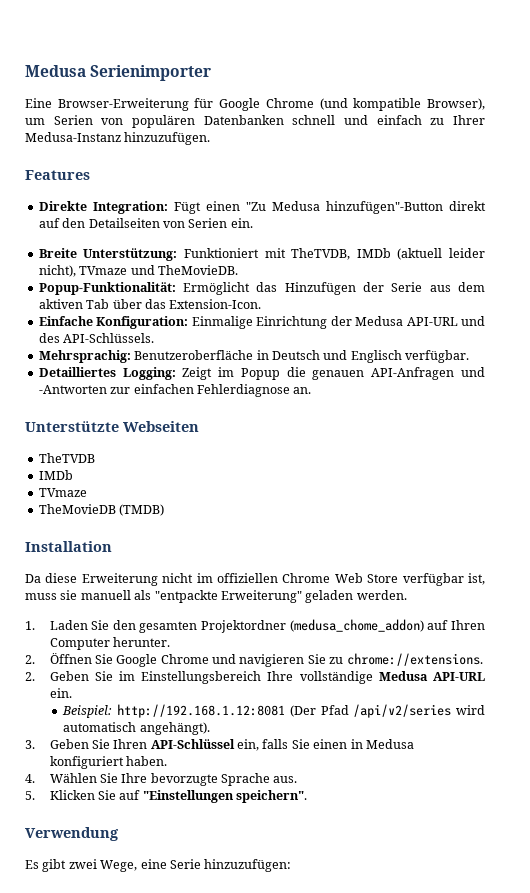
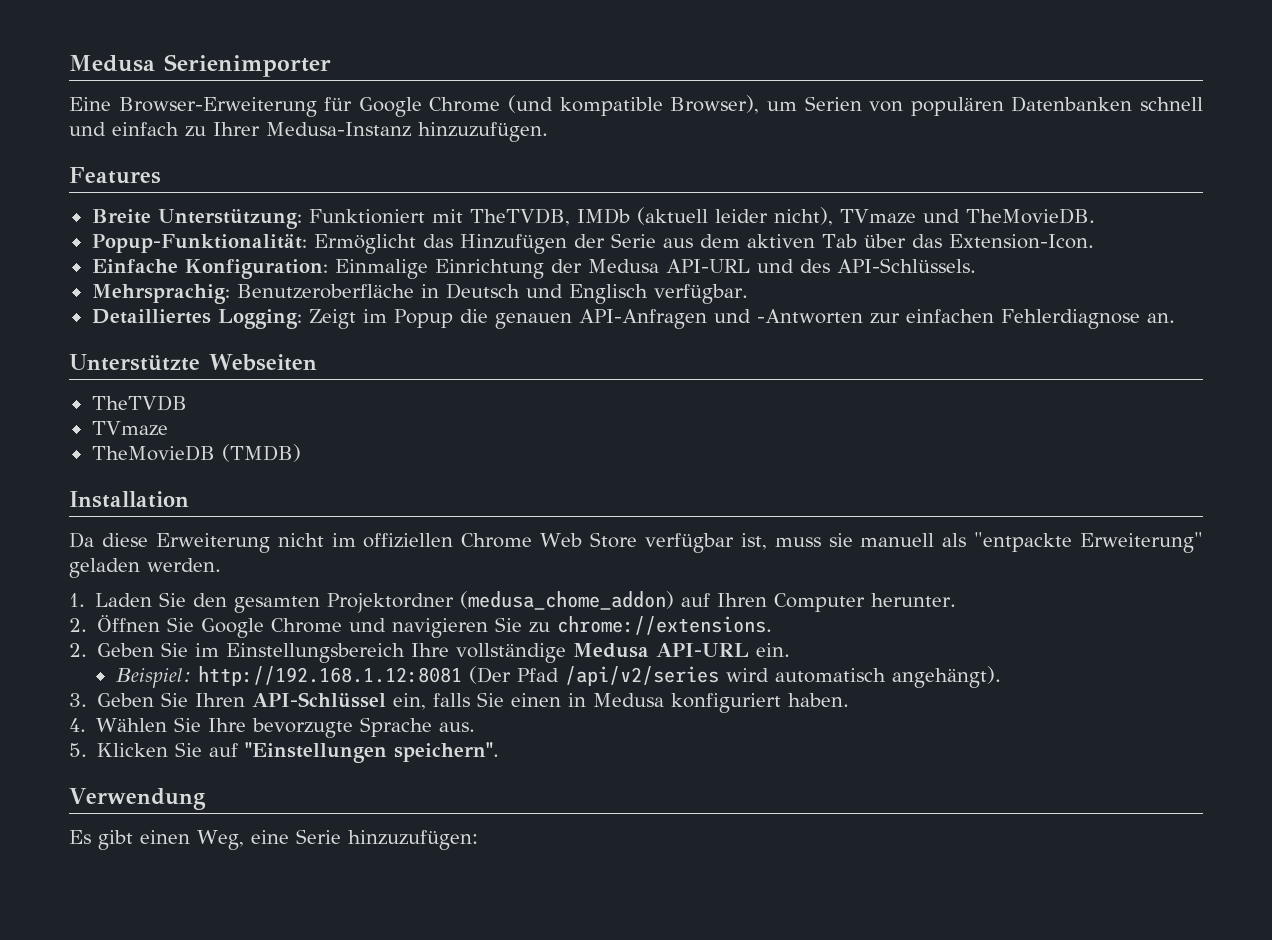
- Direkte Integration: Fügt einen "Zu Medusa hinzufügen"-Button direkt auf den Detailseiten von Serien ein.
  TheTVDB
- IMDb
- Es gibt zwei Wege, eine Serie hinzuzufügen:
+ Es gibt einen Weg, eine Serie hinzuzufügen:

